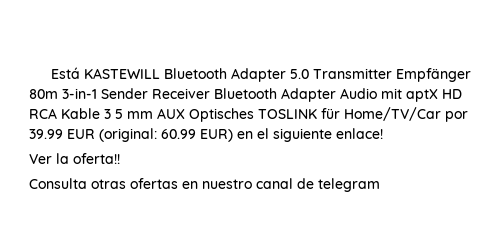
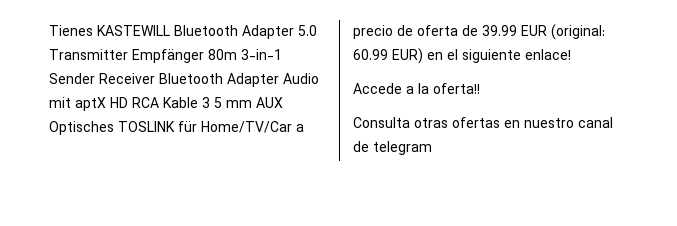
- Está KASTEWILL Bluetooth Adapter 5.0 Transmitter Empfänger 80m 3-in-1 Sender Receiver Bluetooth Adapter Audio mit aptX HD RCA Kable 3 5 mm AUX Optisches TOSLINK für Home/TV/Car por 39.99 EUR (original: 60.99 EUR) en el siguiente enlace!
+ Tienes KASTEWILL Bluetooth Adapter 5.0 Transmitter Empfänger 80m 3-in-1 Sender Receiver Bluetooth Adapter Audio mit aptX HD RCA Kable 3 5 mm AUX Optisches TOSLINK für Home/TV/Car a precio de oferta de 39.99 EUR (original: 60.99 EUR) en el siguiente enlace!
- Ver la oferta!!
+ Accede a la oferta!!

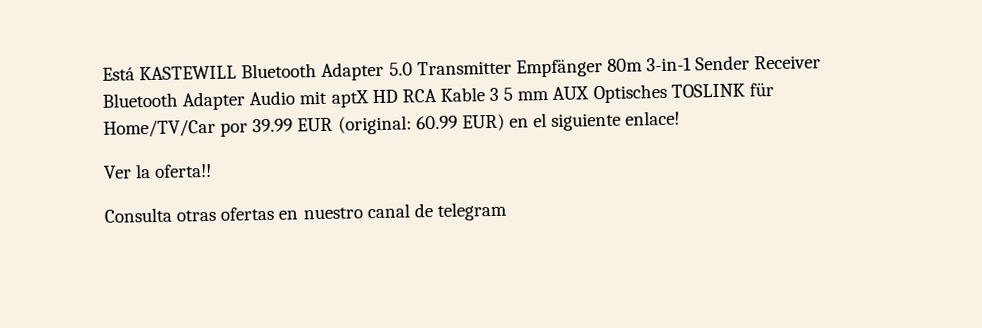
- Tienes KASTEWILL Bluetooth Adapter 5.0 Transmitter Empfänger 80m 3-in-1 Sender Receiver Bluetooth Adapter Audio mit aptX HD RCA Kable 3 5 mm AUX Optisches TOSLINK für Home/TV/Car a precio de oferta de 39.99 EUR (original: 60.99 EUR) en el siguiente enlace!
+ Está KASTEWILL Bluetooth Adapter 5.0 Transmitter Empfänger 80m 3-in-1 Sender Receiver Bluetooth Adapter Audio mit aptX HD RCA Kable 3 5 mm AUX Optisches TOSLINK für Home/TV/Car por 39.99 EUR (original: 60.99 EUR) en el siguiente enlace!
- Accede a la oferta!!
+ Ver la oferta!!

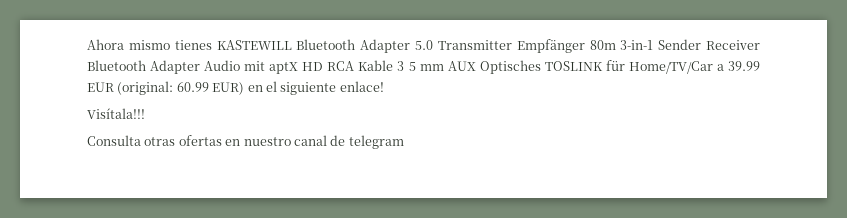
- Está KASTEWILL Bluetooth Adapter 5.0 Transmitter Empfänger 80m 3-in-1 Sender Receiver Bluetooth Adapter Audio mit aptX HD RCA Kable 3 5 mm AUX Optisches TOSLINK für Home/TV/Car por 39.99 EUR (original: 60.99 EUR) en el siguiente enlace!
+ Ahora mismo tienes KASTEWILL Bluetooth Adapter 5.0 Transmitter Empfänger 80m 3-in-1 Sender Receiver Bluetooth Adapter Audio mit aptX HD RCA Kable 3 5 mm AUX Optisches TOSLINK für Home/TV/Car a 39.99 EUR (original: 60.99 EUR) en el siguiente enlace!
- Ver la oferta!!
+ Visítala!!!

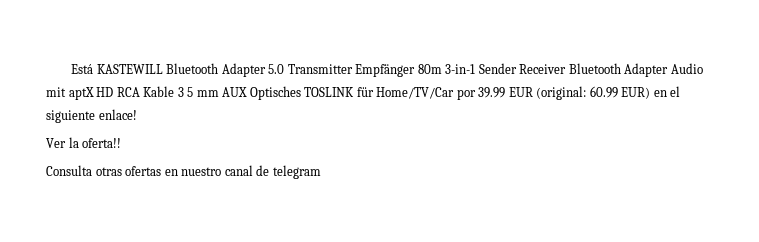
- Ahora mismo tienes KASTEWILL Bluetooth Adapter 5.0 Transmitter Empfänger 80m 3-in-1 Sender Receiver Bluetooth Adapter Audio mit aptX HD RCA Kable 3 5 mm AUX Optisches TOSLINK für Home/TV/Car a 39.99 EUR (original: 60.99 EUR) en el siguiente enlace!
+ Está KASTEWILL Bluetooth Adapter 5.0 Transmitter Empfänger 80m 3-in-1 Sender Receiver Bluetooth Adapter Audio mit aptX HD RCA Kable 3 5 mm AUX Optisches TOSLINK für Home/TV/Car por 39.99 EUR (original: 60.99 EUR) en el siguiente enlace!
- Visítala!!!
+ Ver la oferta!!

